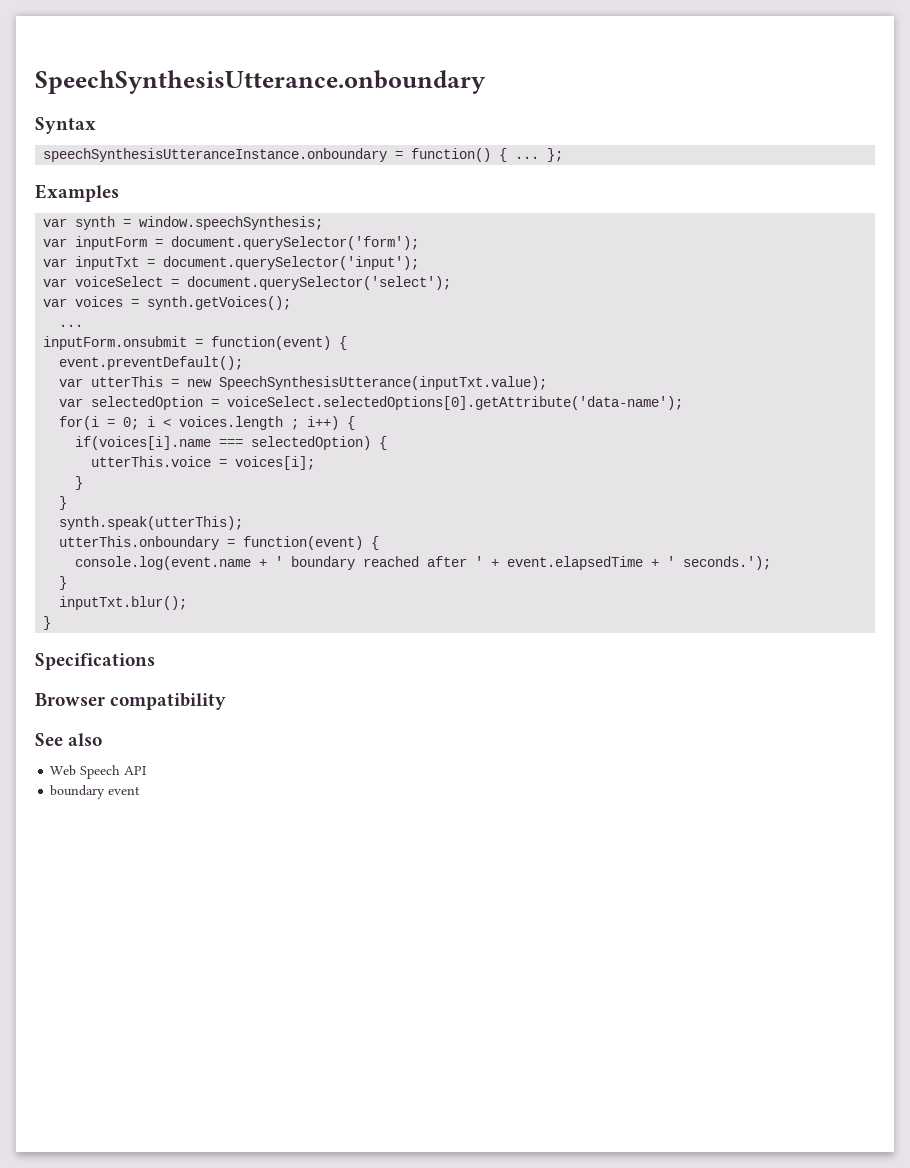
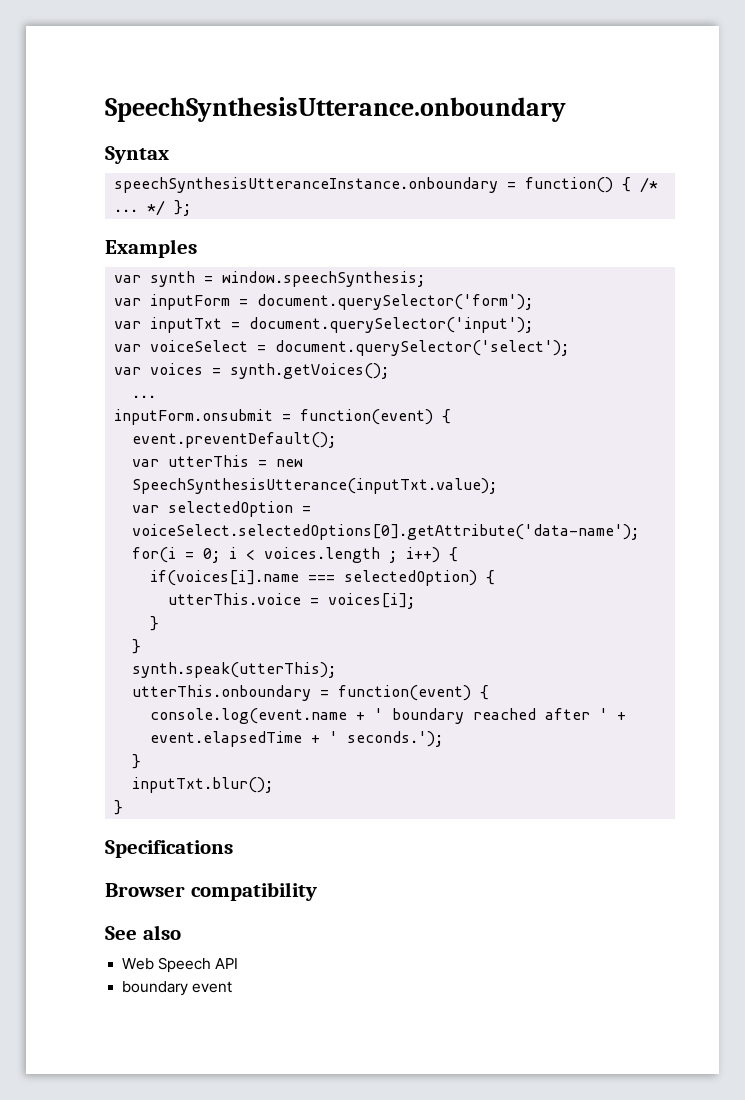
- speechSynthesisUtteranceInstance.onboundary = function() { ... };
+ speechSynthesisUtteranceInstance.onboundary = function() { /* ... */ };

